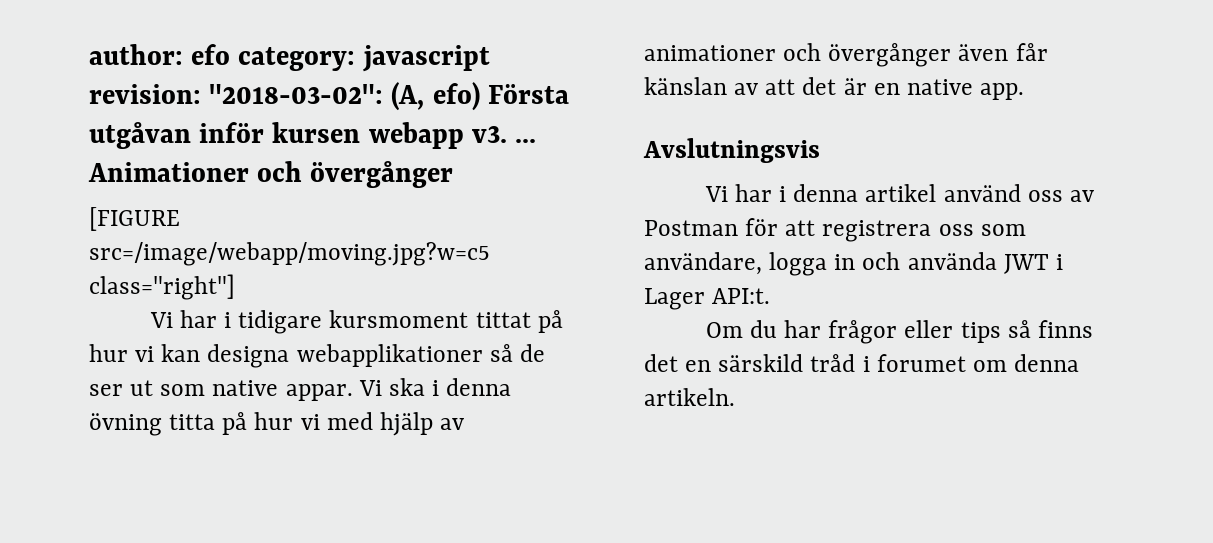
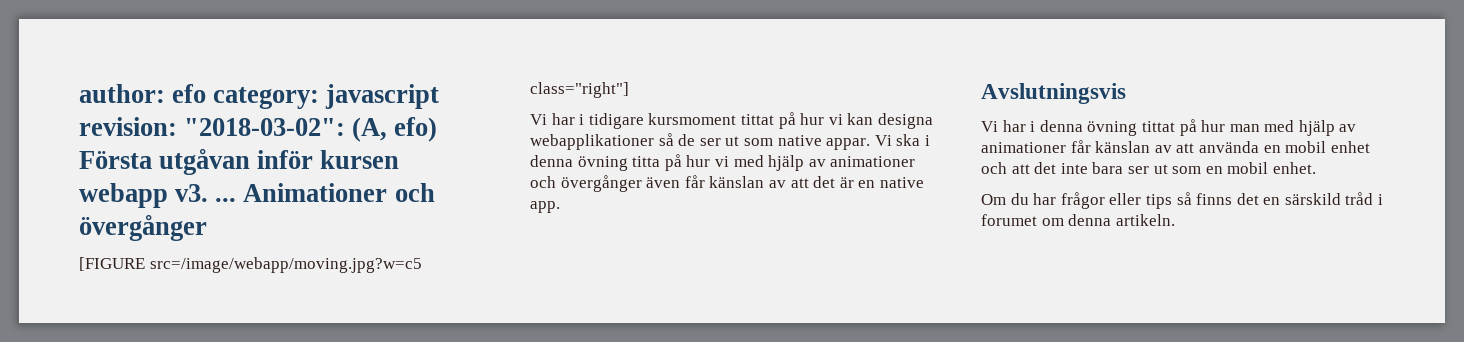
- Vi har i denna artikel använd oss av Postman för att registrera oss som användare, logga in och använda JWT i Lager API:t.
+ Vi har i denna övning tittat på hur man med hjälp av animationer får känslan av att använda en mobil enhet och att det inte bara ser ut som en mobil enhet.

